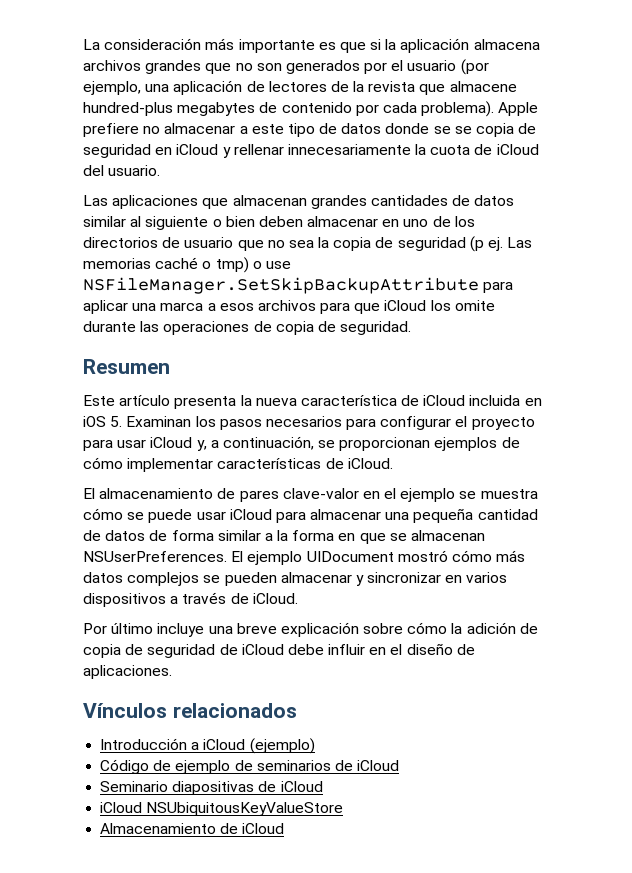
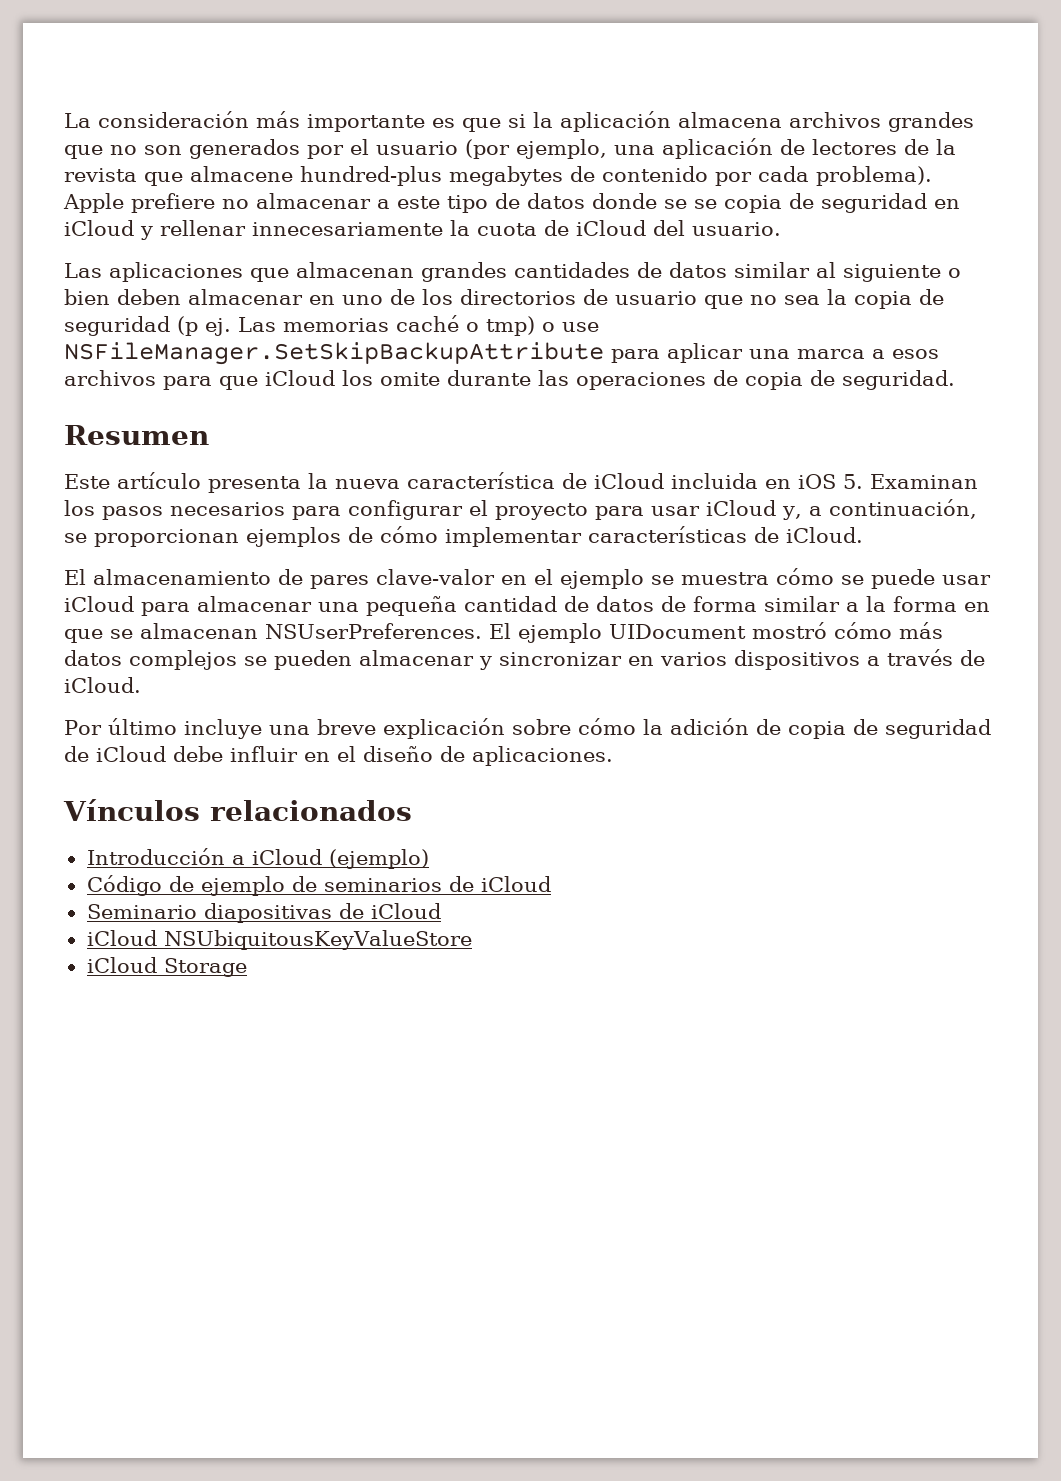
- Almacenamiento de iCloud
+ iCloud Storage

